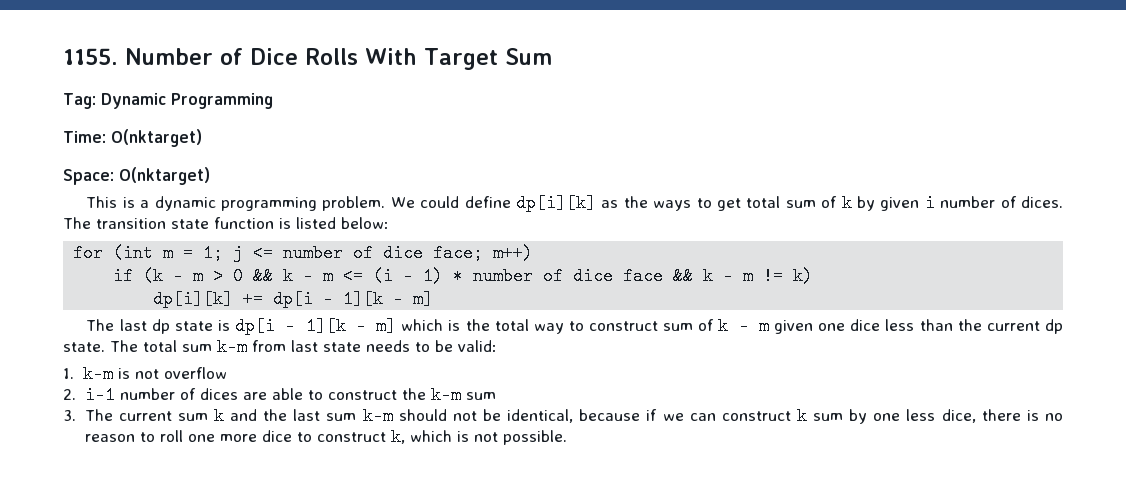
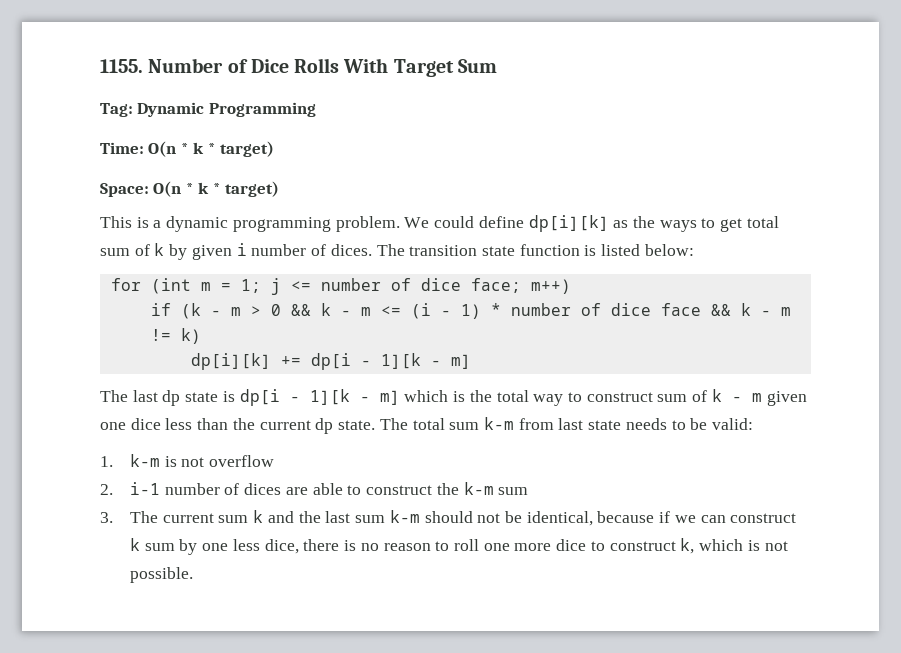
- Time: O(nktarget)
- Space: O(nktarget)
+ Time: O(n * k * target)
+ Space: O(n * k * target)

